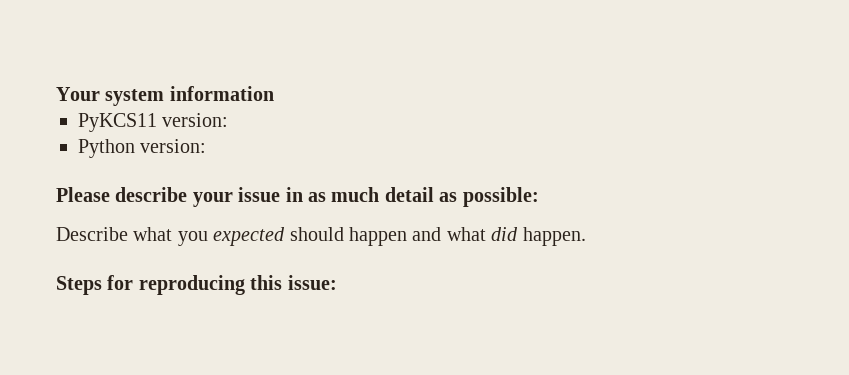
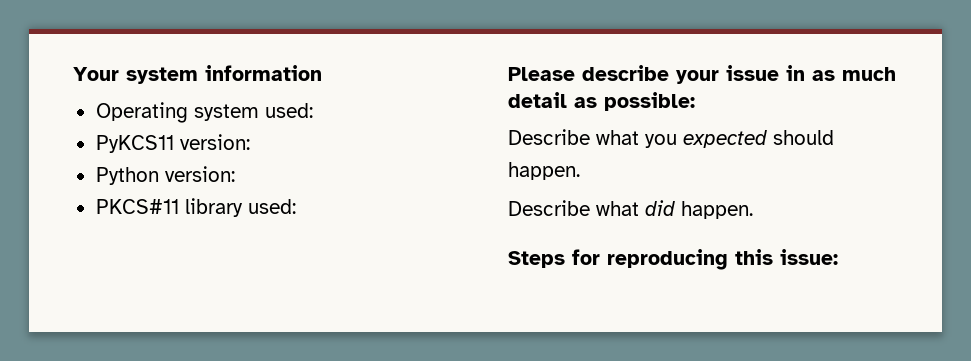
+ Operating system used:
+ PKCS#11 library used:
- Describe what you expected should happen and what did happen.
+ Describe what you expected should happen.
+ Describe what did happen.

